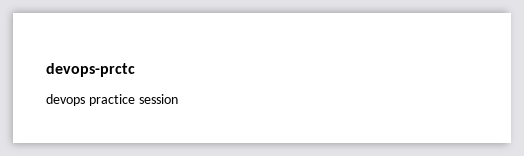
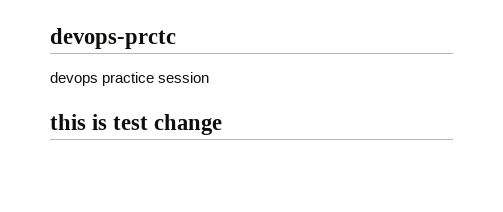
+ this is test change

